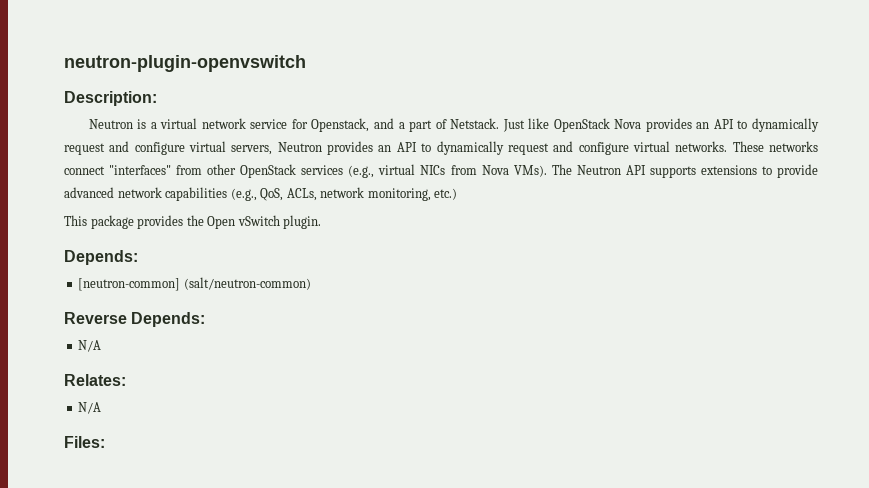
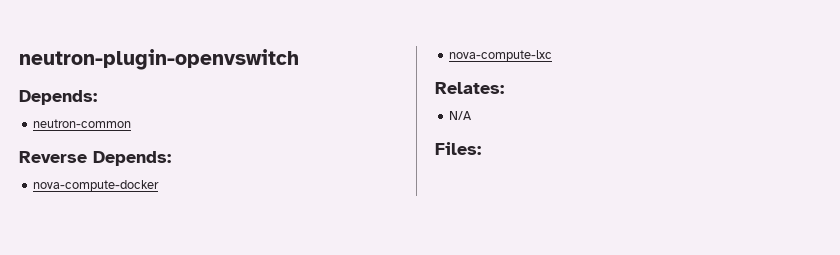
  neutron-plugin-openvswitch
- Description:
- Neutron is a virtual network service for Openstack, and a part of Netstack. Just like OpenStack Nova provides an API to dynamically request and configure virtual servers, Neutron provides an API to dynamically request and configure virtual networks. These networks connect "interfaces" from other OpenStack services (e.g., virtual NICs from Nova VMs). The Neutron API supports extensions to provide advanced network capabilities (e.g., QoS, ACLs, network monitoring, etc.)
- This package provides the Open vSwitch plugin.
  Depends:
- [neutron-common] (salt/neutron-common)
+ neutron-common
  Reverse Depends:
- N/A
+ nova-compute-docker
+ nova-compute-lxc

